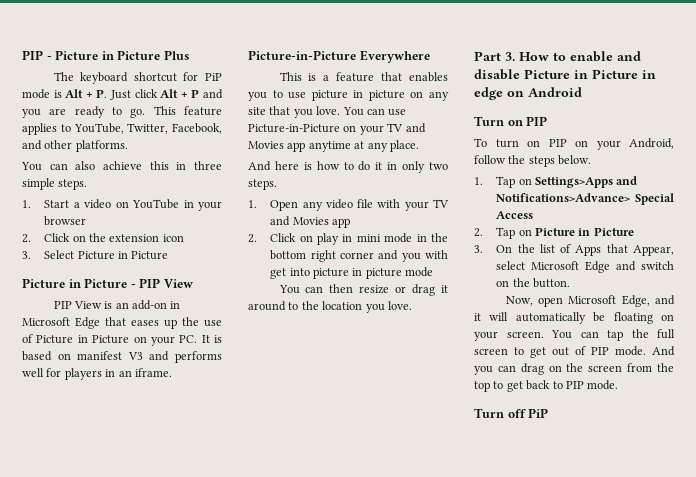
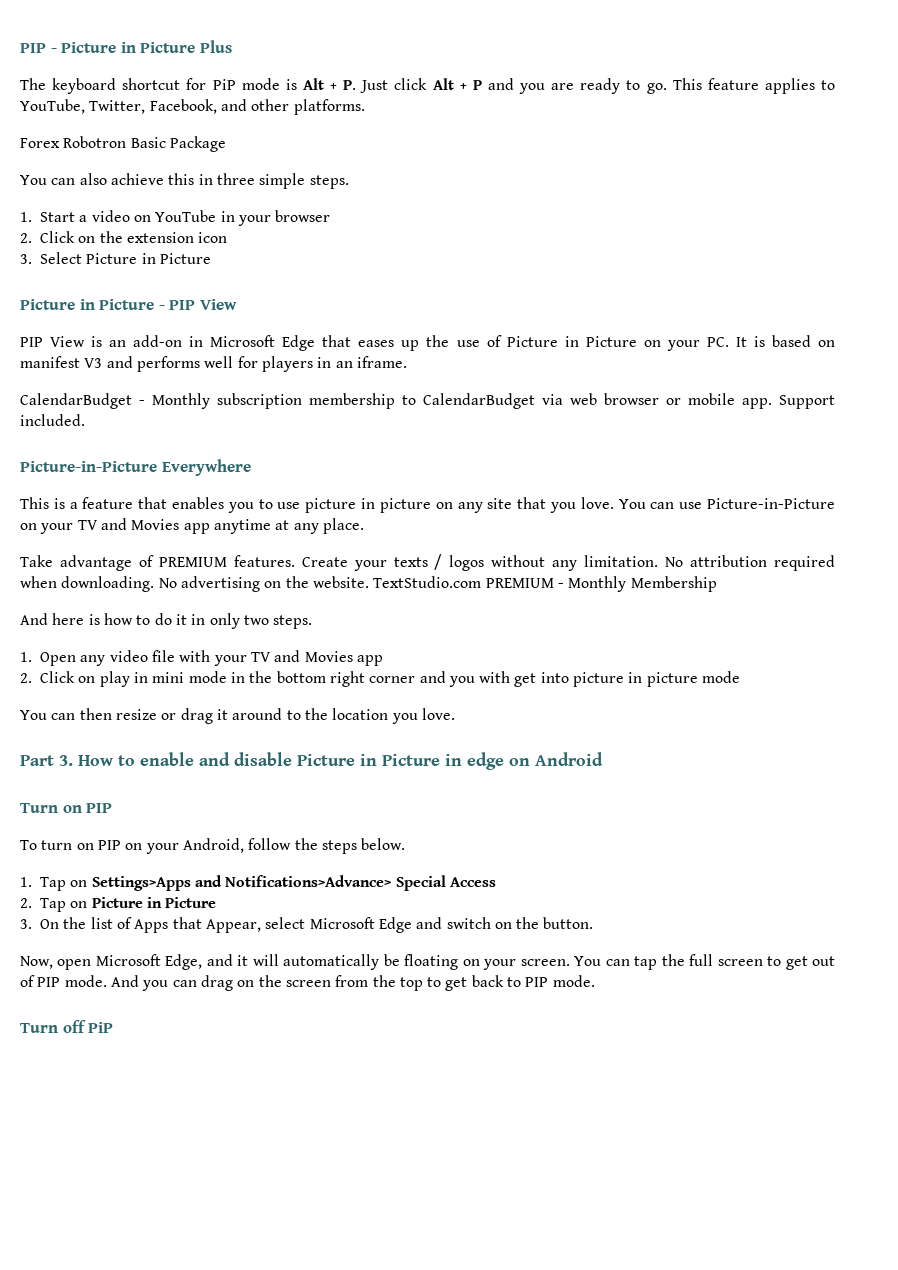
+ Forex Robotron Basic Package
+ CalendarBudget - Monthly subscription membership to CalendarBudget via web browser or mobile app. Support included.
+ Take advantage of PREMIUM features. Create your texts / logos without any limitation. No attribution required when downloading. No advertising on the website. TextStudio.com PREMIUM - Monthly Membership

